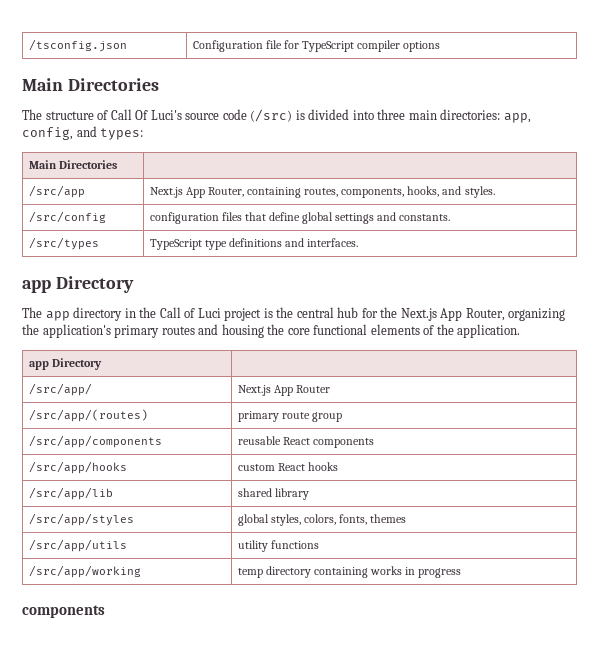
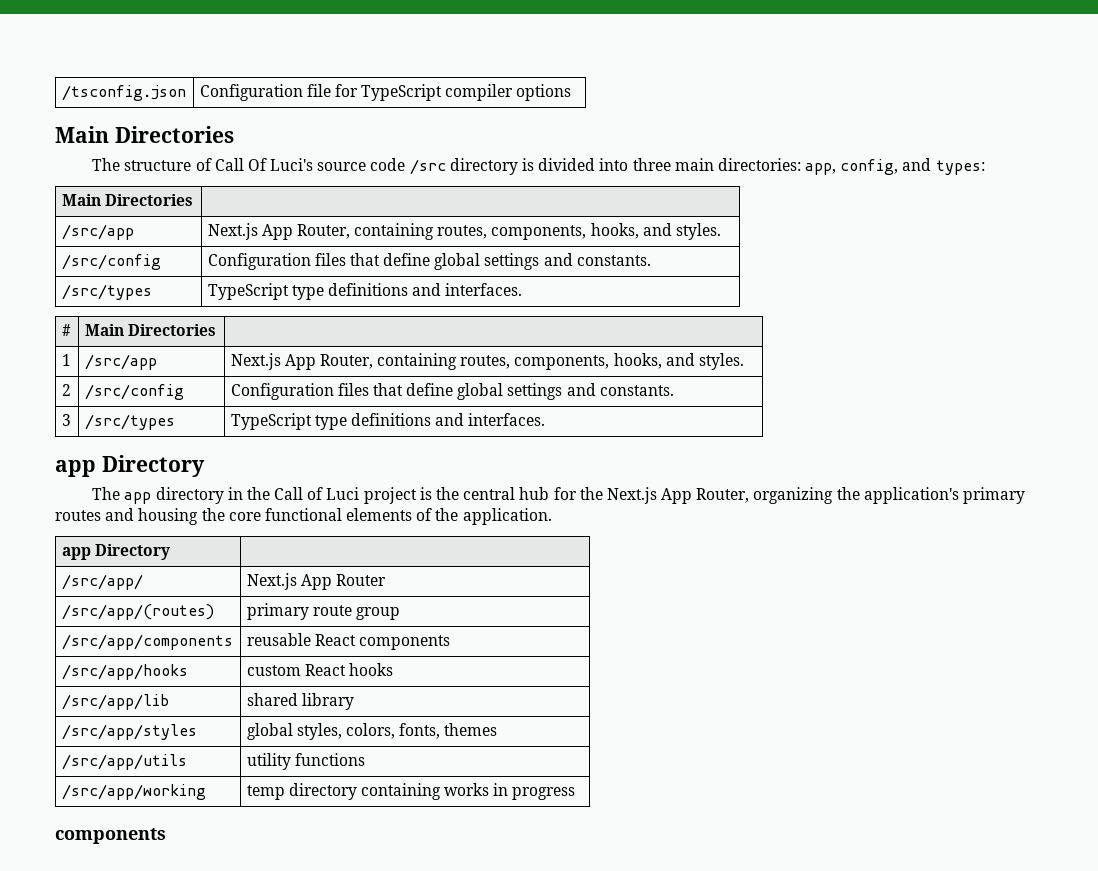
- The structure of Call Of Luci's source code (/src) is divided into three main directories: app, config, and types:
+ The structure of Call Of Luci's source code /src directory is divided into three main directories: app, config, and types:
  Main Directories |
  /src/app | Next.js App Router, containing routes, components, hooks, and styles.
- /src/config | configuration files that define global settings and constants.
+ /src/config | Configuration files that define global settings and constants.
+ # | Main Directories |
+ 1 | /src/app | Next.js App Router, containing routes, components, hooks, and styles.
+ 2 | /src/config | Configuration files that define global settings and constants.
+ 3 | /src/types | TypeScript type definitions and interfaces.

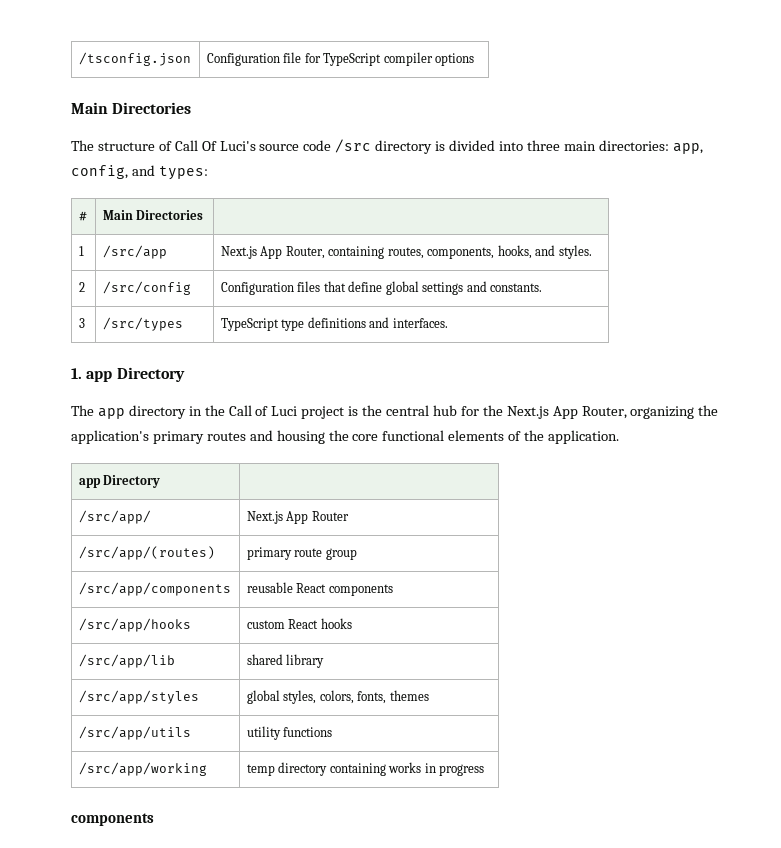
  The structure of Call Of Luci's source code /src directory is divided into three main directories: app, config, and types:
- Main Directories |
- /src/app | Next.js App Router, containing routes, components, hooks, and styles.
- /src/config | Configuration files that define global settings and constants.
- /src/types | TypeScript type definitions and interfaces.
  3 | /src/types | TypeScript type definitions and interfaces.
- app Directory
+ 1. app Directory

